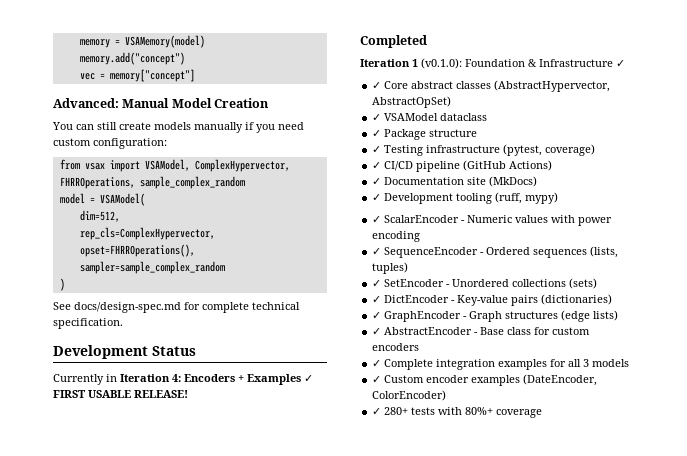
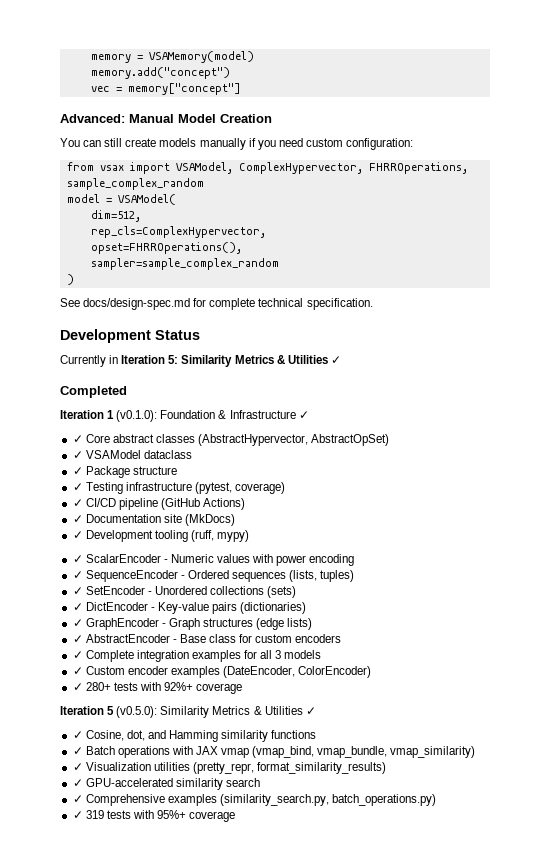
- Currently in Iteration 4: Encoders + Examples ✓ FIRST USABLE RELEASE!
+ Currently in Iteration 5: Similarity Metrics & Utilities ✓
- ✓ 280+ tests with 80%+ coverage
+ ✓ 280+ tests with 92%+ coverage
+ Iteration 5 (v0.5.0): Similarity Metrics & Utilities ✓
+ ✓ Cosine, dot, and Hamming similarity functions
+ ✓ Batch operations with JAX vmap (vmap_bind, vmap_bundle, vmap_similarity)
+ ✓ Visualization utilities (pretty_repr, format_similarity_results)
+ ✓ GPU-accelerated similarity search
+ ✓ Comprehensive examples (similarity_search.py, batch_operations.py)
+ ✓ 319 tests with 95%+ coverage

